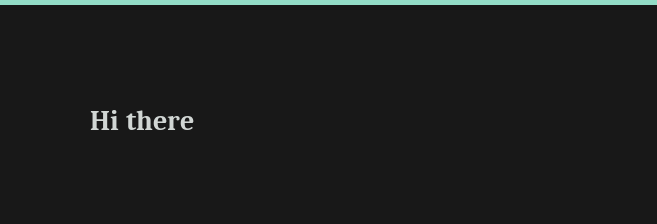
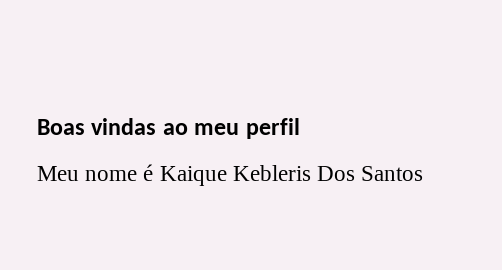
- Hi there
+ Boas vindas ao meu perfil
+ Meu nome é Kaique Kebleris Dos Santos

